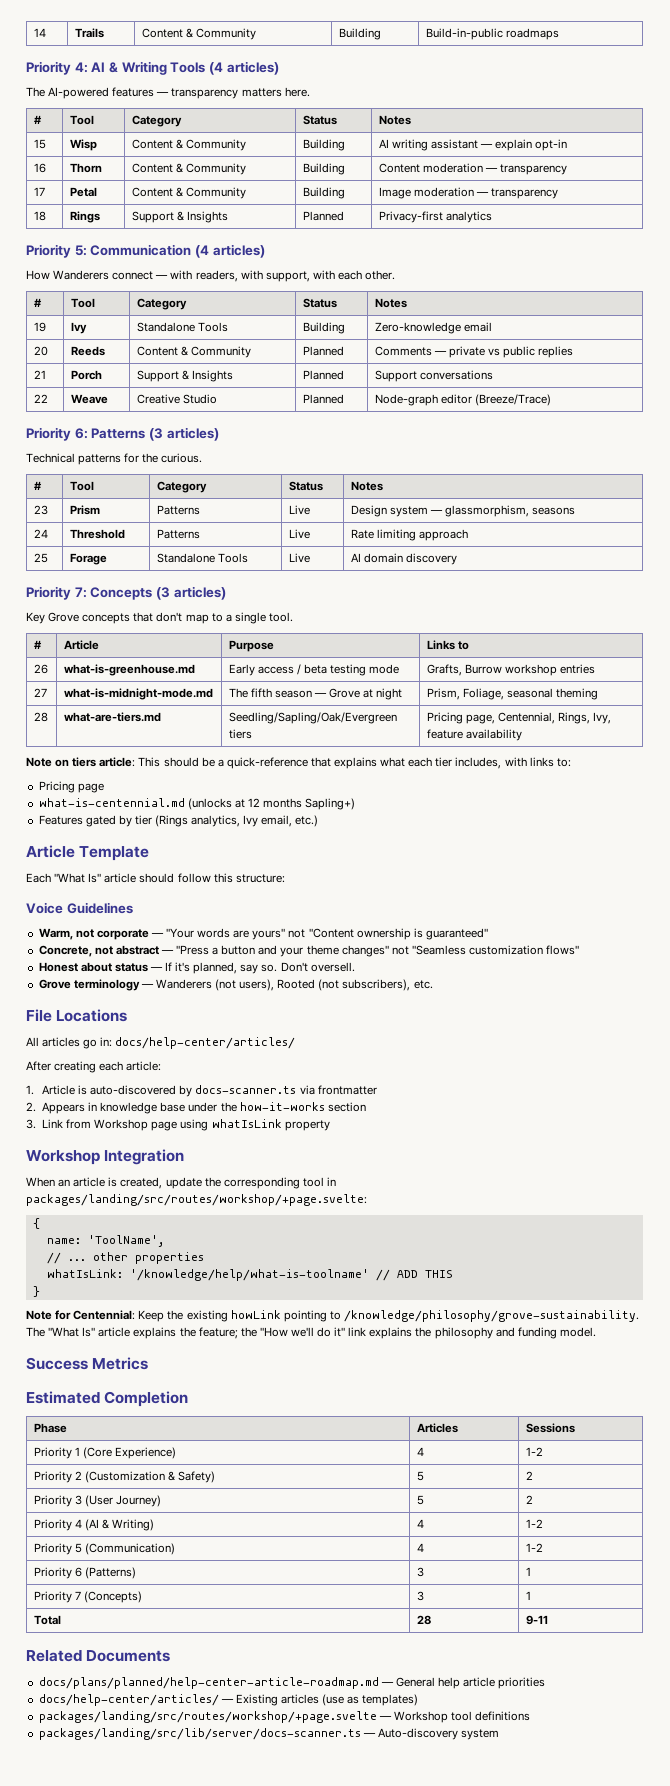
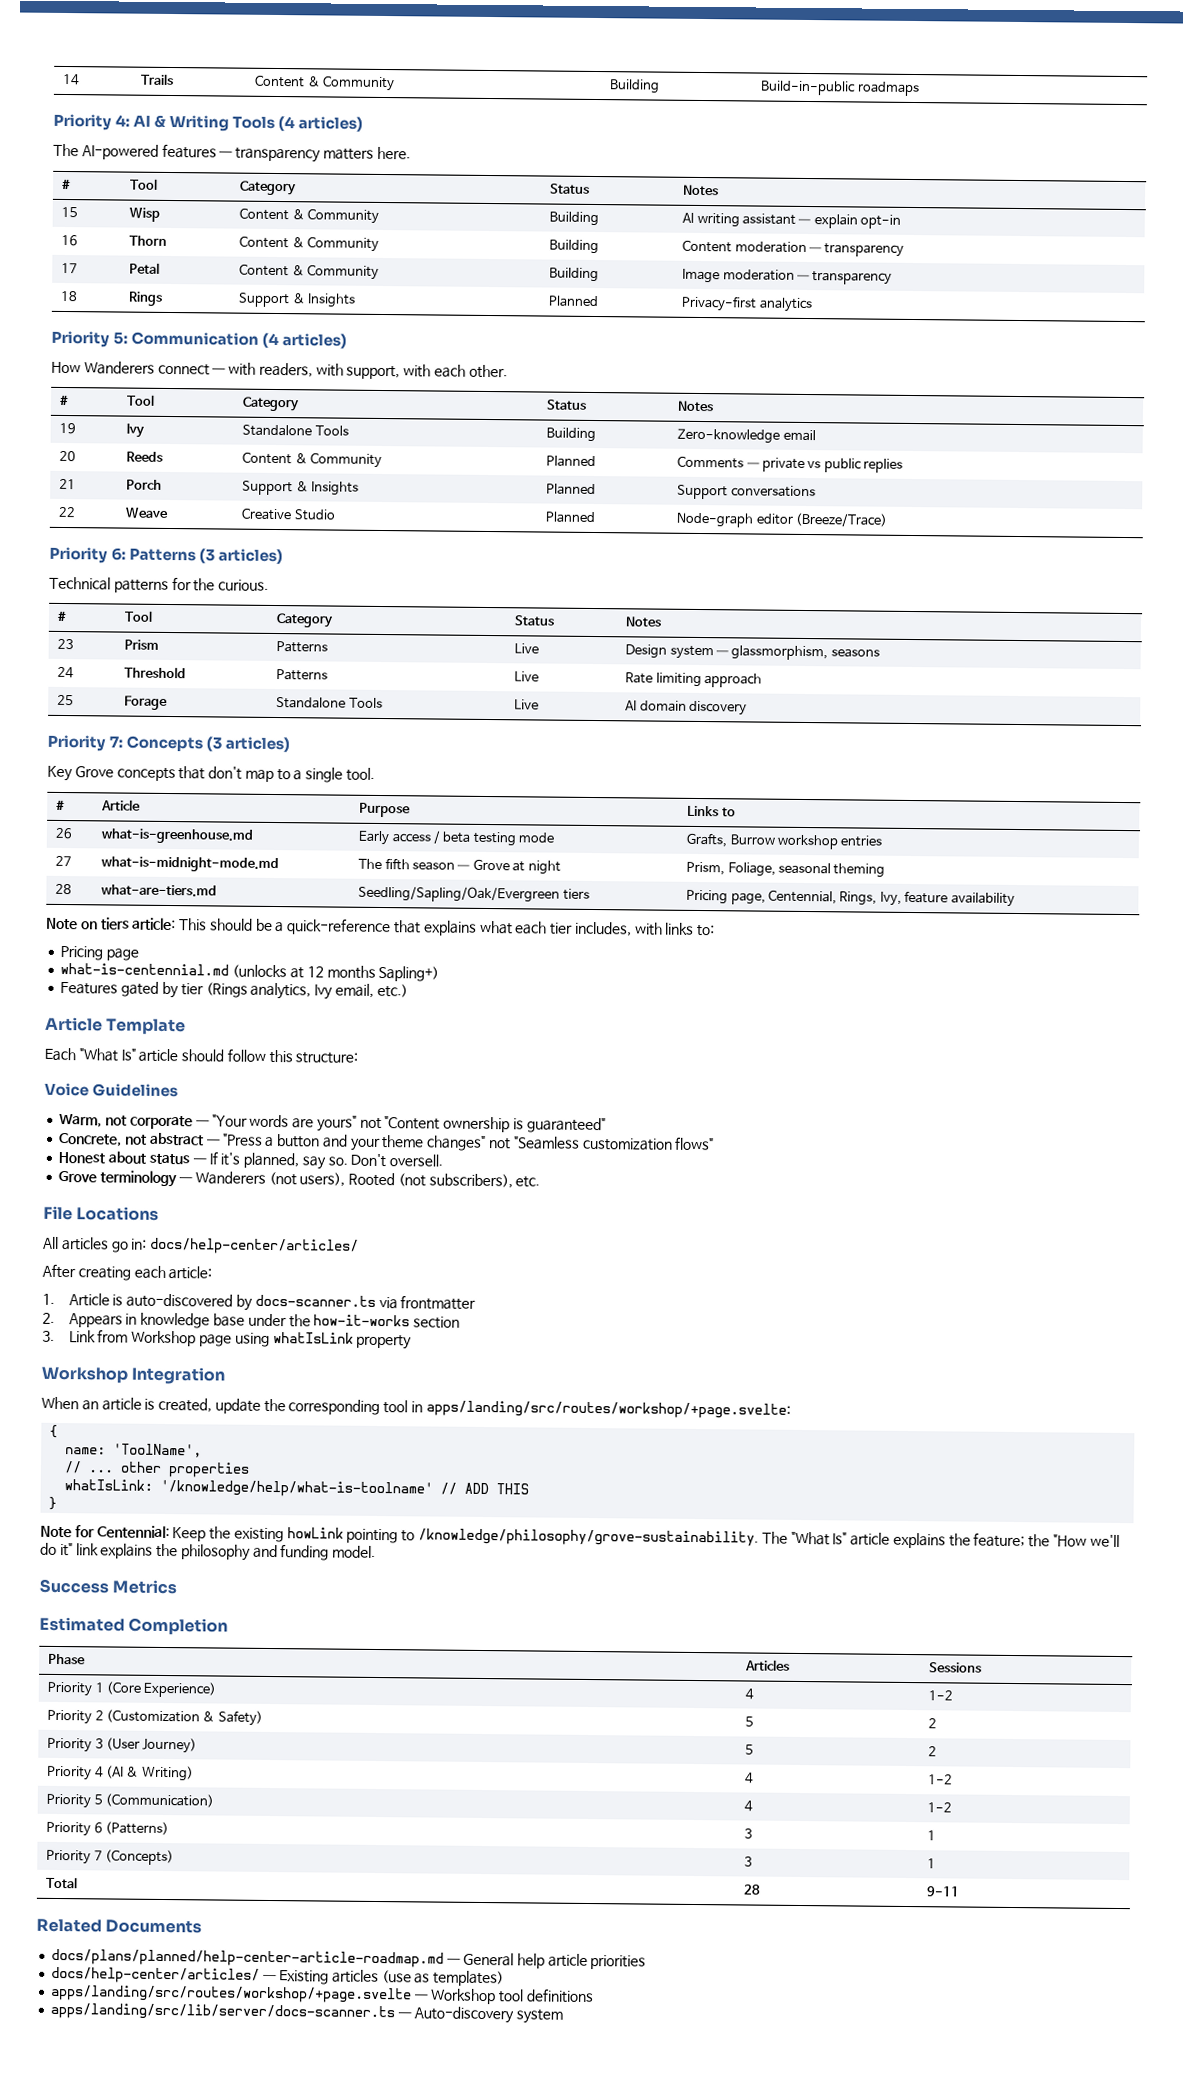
- When an article is created, update the corresponding tool in packages/landing/src/routes/workshop/+page.svelte:
+ When an article is created, update the corresponding tool in apps/landing/src/routes/workshop/+page.svelte:
- packages/landing/src/routes/workshop/+page.svelte — Workshop tool definitions
+ apps/landing/src/routes/workshop/+page.svelte — Workshop tool definitions
- packages/landing/src/lib/server/docs-scanner.ts — Auto-discovery system
+ apps/landing/src/lib/server/docs-scanner.ts — Auto-discovery system

